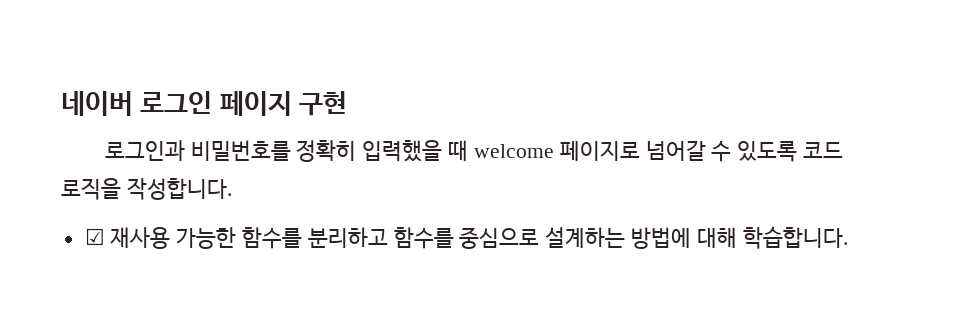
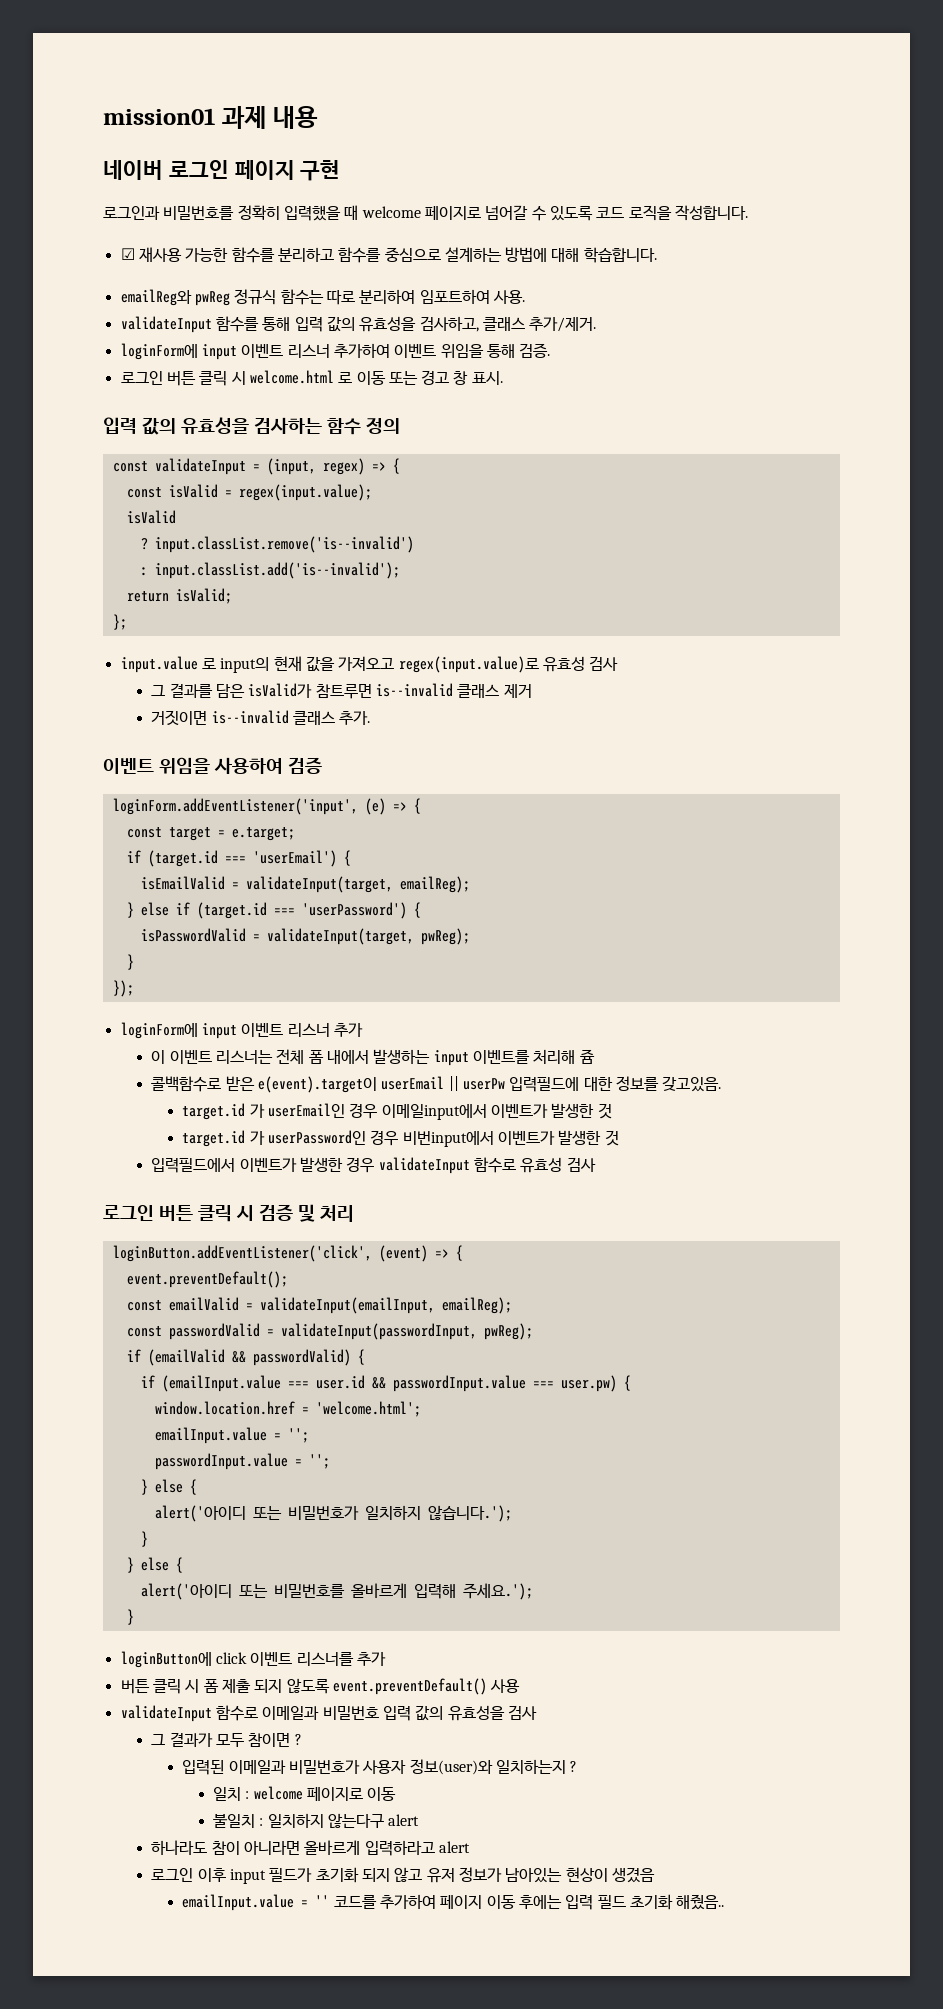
+ mission01 과제 내용
+ emailReg와 pwReg 정규식 함수는 따로 분리하여 임포트하여 사용.
+ validateInput 함수를 통해 입력 값의 유효성을 검사하고, 클래스 추가/제거.
+ loginForm에 input 이벤트 리스너 추가하여 이벤트 위임을 통해 검증.
+ 로그인 버튼 클릭 시 welcome.html 로 이동 또는 경고 창 표시.
+ 입력 값의 유효성을 검사하는 함수 정의
+ const validateInput = (input, regex) => {
+ const isValid = regex(input.value);
+ isValid
+ ? input.classList.remove('is--invalid')
+ : input.classList.add('is--invalid');
+ return isValid;
+ };
+ input.value 로 input의 현재 값을 가져오고 regex(input.value)로 유효성 검사
+ 그 결과를 담은 isValid가 참트루면 is--invalid 클래스 제거
+ 거짓이면 is--invalid 클래스 추가.
+ 이벤트 위임을 사용하여 검증
+ loginForm.addEventListener('input', (e) => {
+ const target = e.target;
+ if (target.id === 'userEmail') {
+ isEmailValid = validateInput(target, emailReg);
+ } else if (target.id === 'userPassword') {
+ isPasswordValid = validateInput(target, pwReg);
+ }
+ });
+ loginForm에 input 이벤트 리스너 추가
+ 이 이벤트 리스너는 전체 폼 내에서 발생하는 input 이벤트를 처리해 쥼
+ 콜백함수로 받은 e(event).target이 userEmail || userPw 입력필드에 대한 정보를 갖고있음.
+ target.id 가 userEmail인 경우 이메일input에서 이벤트가 발생한 것
+ target.id 가 userPassword인 경우 비번input에서 이벤트가 발생한 것
+ 입력필드에서 이벤트가 발생한 경우 validateInput 함수로 유효성 검사
+ 로그인 버튼 클릭 시 검증 및 처리
+ loginButton.addEventListener('click', (event) => {
+ event.preventDefault();
+ const emailValid = validateInput(emailInput, emailReg);
+ const passwordValid = validateInput(passwordInput, pwReg);
+ if (emailValid && passwordValid) {
+ if (emailInput.value === user.id && passwordInput.value === user.pw) {
+ window.location.href = 'welcome.html';
+ emailInput.value = '';
+ passwordInput.value = '';
+ } else {
+ alert('아이디 또는 비밀번호가 일치하지 않습니다.');
+ }
+ } else {
+ alert('아이디 또는 비밀번호를 올바르게 입력해 주세요.');
+ }
+ loginButton에 click 이벤트 리스너를 추가
+ 버튼 클릭 시 폼 제출 되지 않도록 event.preventDefault() 사용
+ validateInput 함수로 이메일과 비밀번호 입력 값의 유효성을 검사
+ 그 결과가 모두 참이면 ?
+ 입력된 이메일과 비밀번호가 사용자 정보(user)와 일치하는지 ?
+ 일치 : welcome 페이지로 이동
+ 불일치 : 일치하지 않는다구 alert
+ 하나라도 참이 아니라면 올바르게 입력하라고 alert
+ 로그인 이후 input 필드가 초기화 되지 않고 유저 정보가 남아있는 현상이 생겼음
+ emailInput.value = '' 코드를 추가하여 페이지 이동 후에는 입력 필드 초기화 해줬음..

